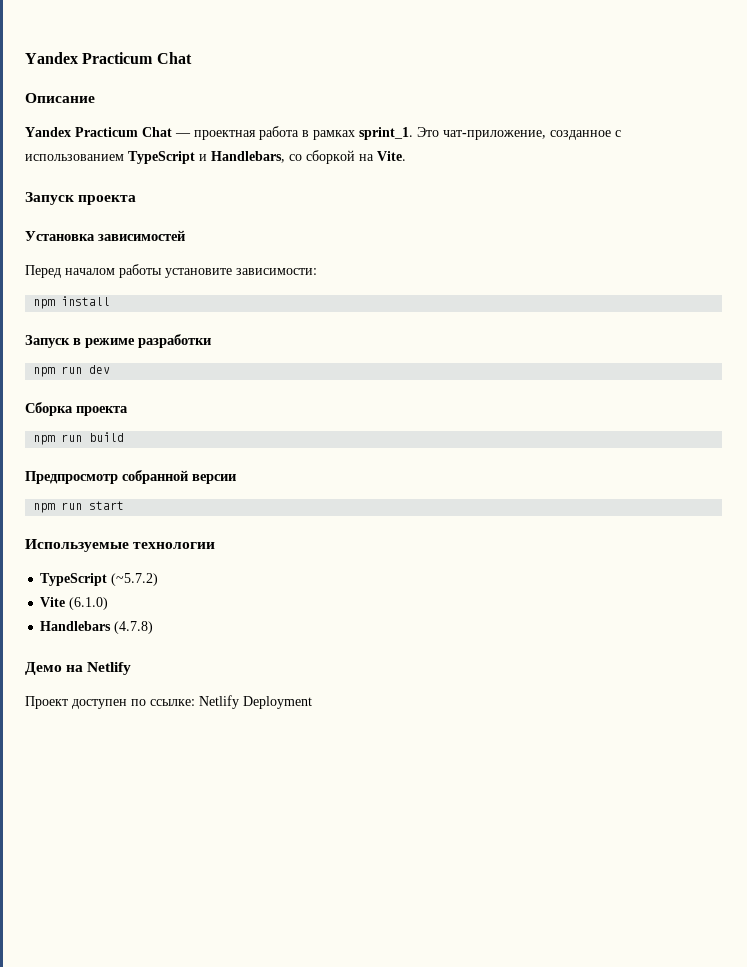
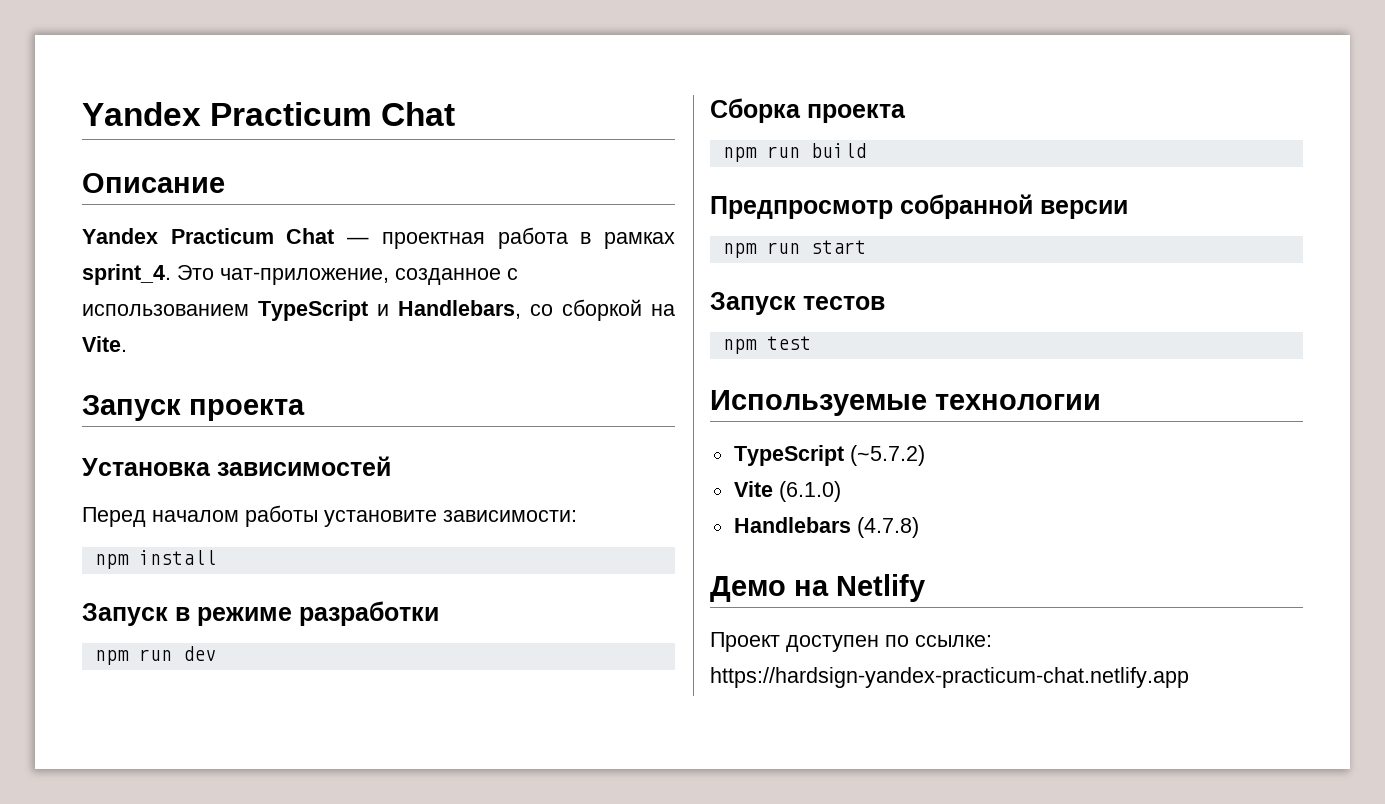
- Yandex Practicum Chat — проектная работа в рамках sprint_1.
+ Yandex Practicum Chat — проектная работа в рамках sprint_4.
+ Запуск тестов
+ npm test
- Проект доступен по ссылке: Netlify Deployment
+ Проект доступен по ссылке: https://hardsign-yandex-practicum-chat.netlify.app

